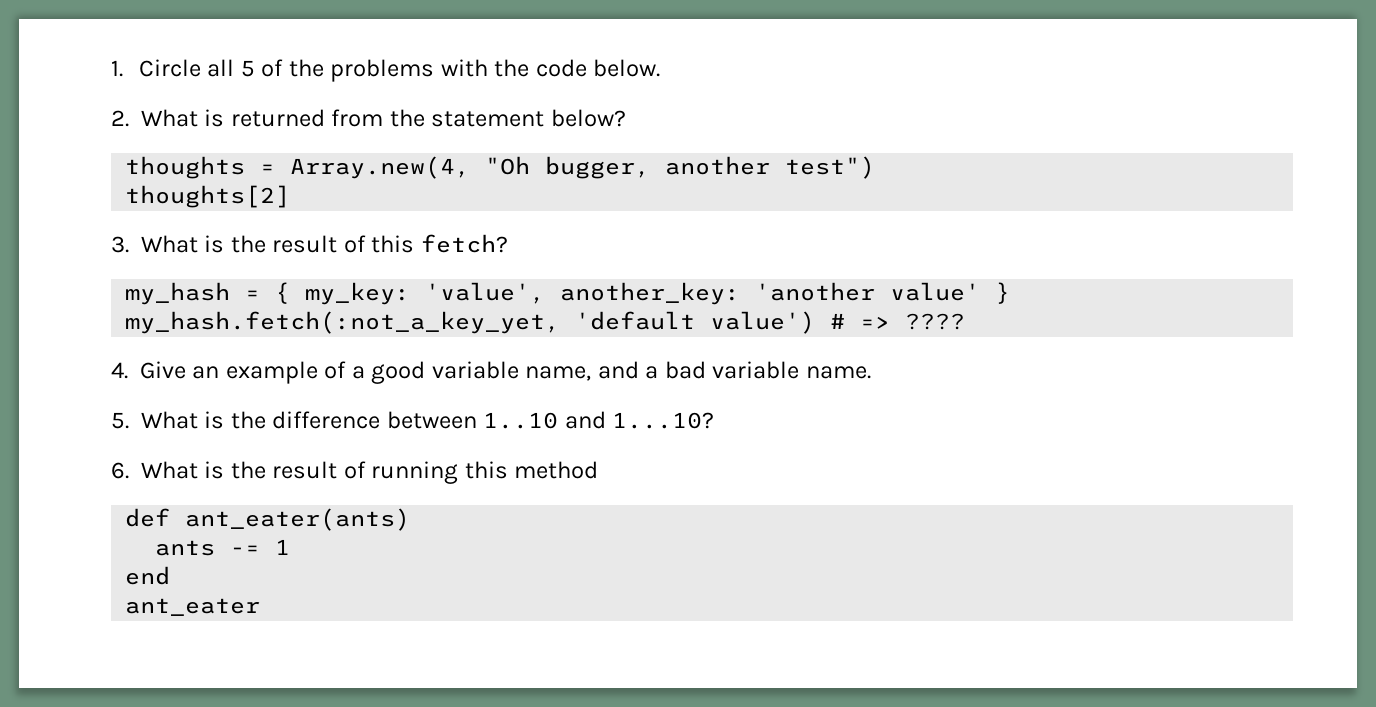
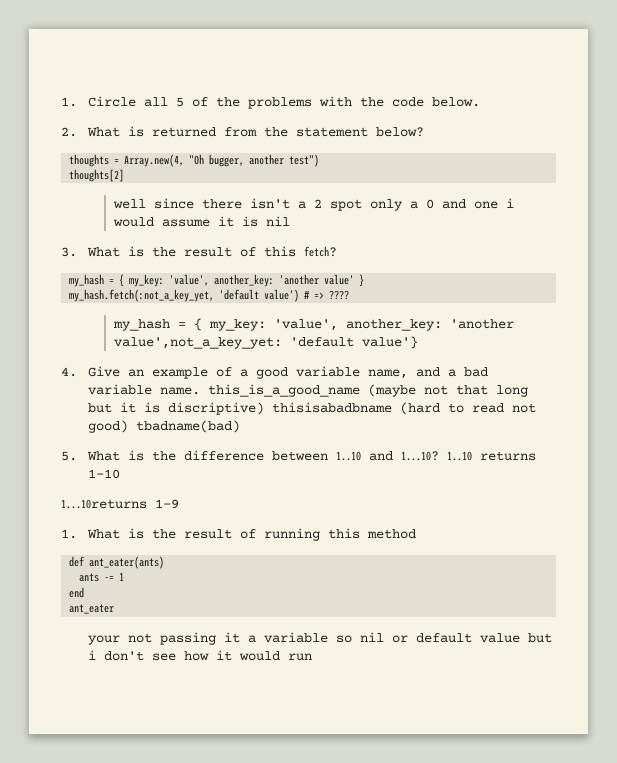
+ well since there isn't a 2 spot only a 0 and one i would assume it is nil
+ my_hash = { my_key: 'value', another_key: 'another value',not_a_key_yet: 'default value'}
- 4. Give an example of a good variable name, and a bad variable name.
+ 4. Give an example of a good variable name, and a bad variable name. this_is_a_good_name (maybe not that long but it is discriptive) thisisabadbname (hard to read not good) tbadname(bad)
- 5. What is the difference between 1..10 and 1...10?
- 6. What is the result of running this method
+ 5. What is the difference between 1..10 and 1...10? 1..10 returns 1-10
+ 1...10returns 1-9
+ 1. What is the result of running this method
+ your not passing it a variable so nil or default value but i don't see how it would run

